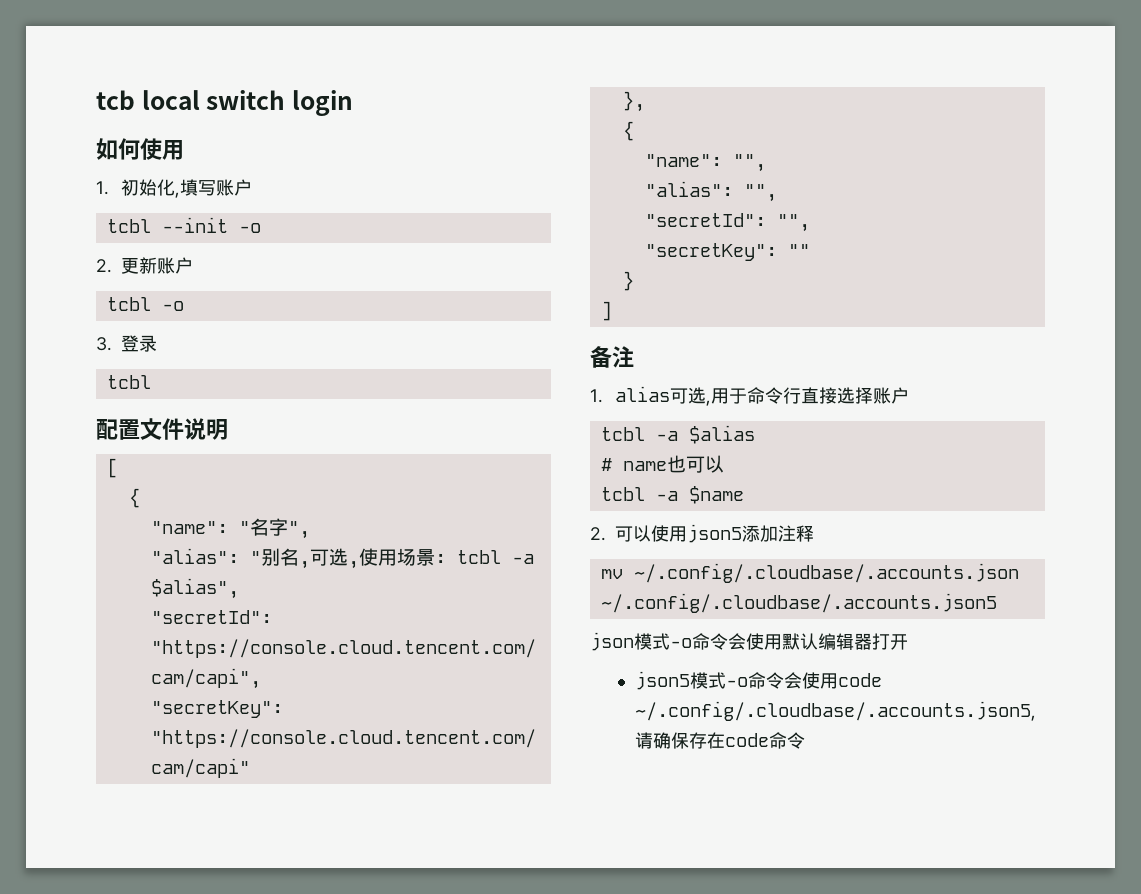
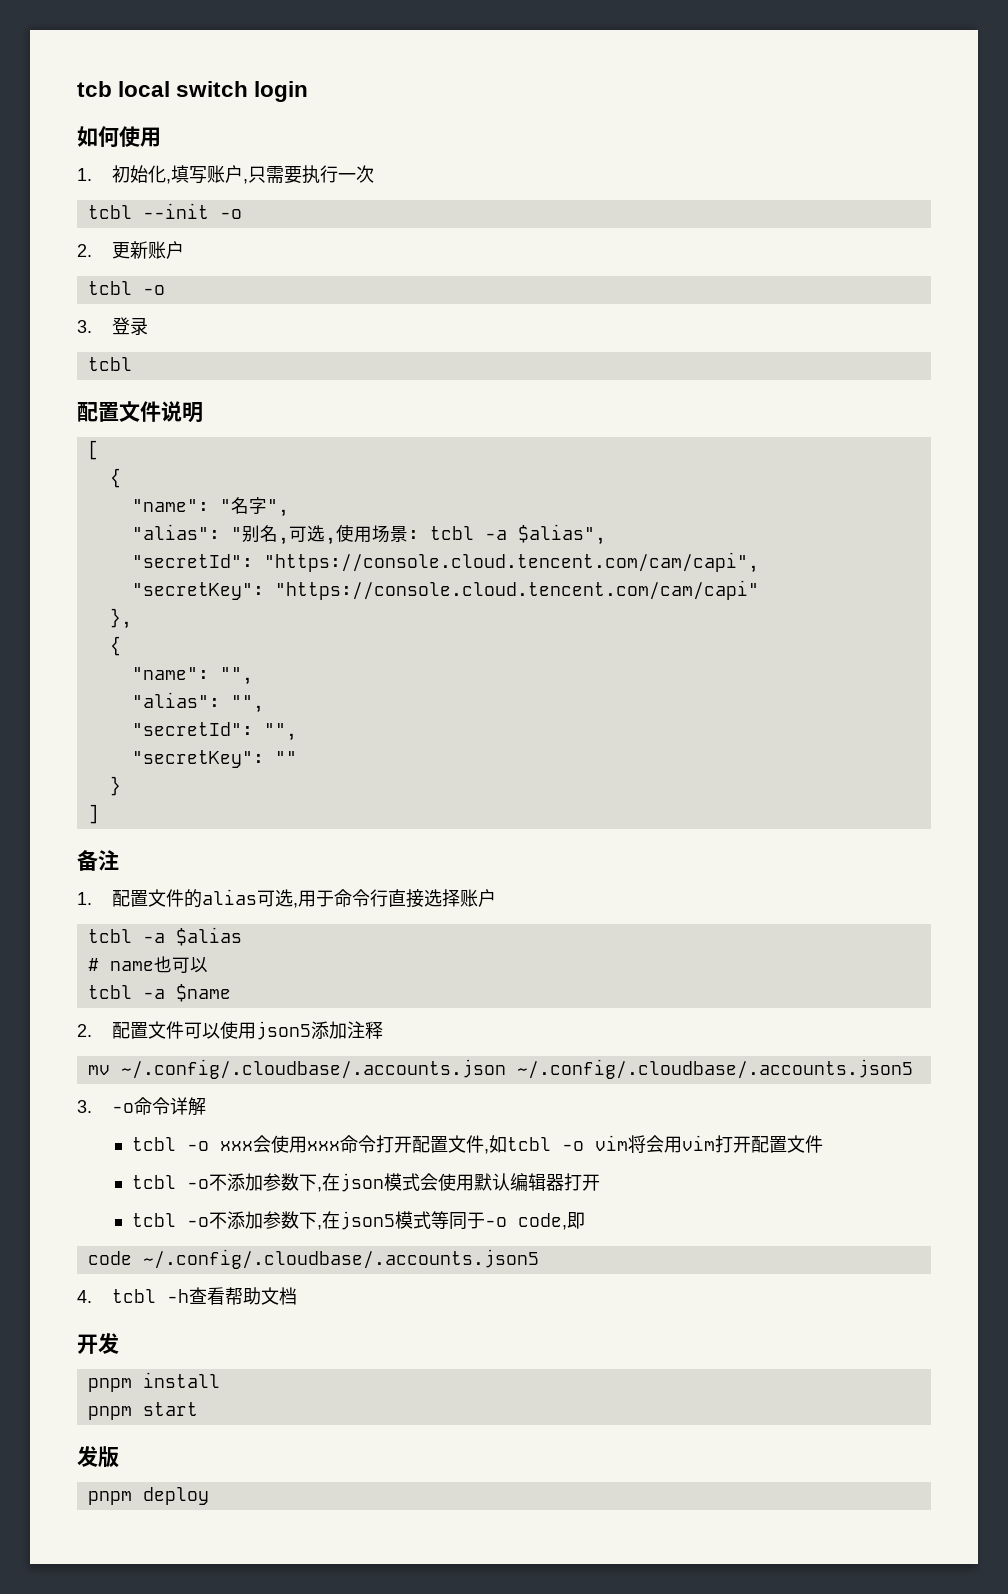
- 1.初始化,填写账户
+ 1.初始化,填写账户,只需要执行一次
- 1. alias可选,用于命令行直接选择账户
+ 1.配置文件的alias可选,用于命令行直接选择账户
- 2.可以使用json5添加注释
+ 2.配置文件可以使用json5添加注释
- json模式-o命令会使用默认编辑器打开
+ 3. -o命令详解
+ tcbl -o xxx会使用xxx命令打开配置文件,如tcbl -o vim将会用vim打开配置文件
+ tcbl -o不添加参数下,在json模式会使用默认编辑器打开
- json5模式-o命令会使用code ~/.config/.cloudbase/.accounts.json5,请确保存在code命令
+ tcbl -o不添加参数下,在json5模式等同于-o code,即
+ code ~/.config/.cloudbase/.accounts.json5
+ 4. tcbl -h查看帮助文档
+ 开发
+ pnpm install
+ pnpm start
+ 发版
+ pnpm deploy

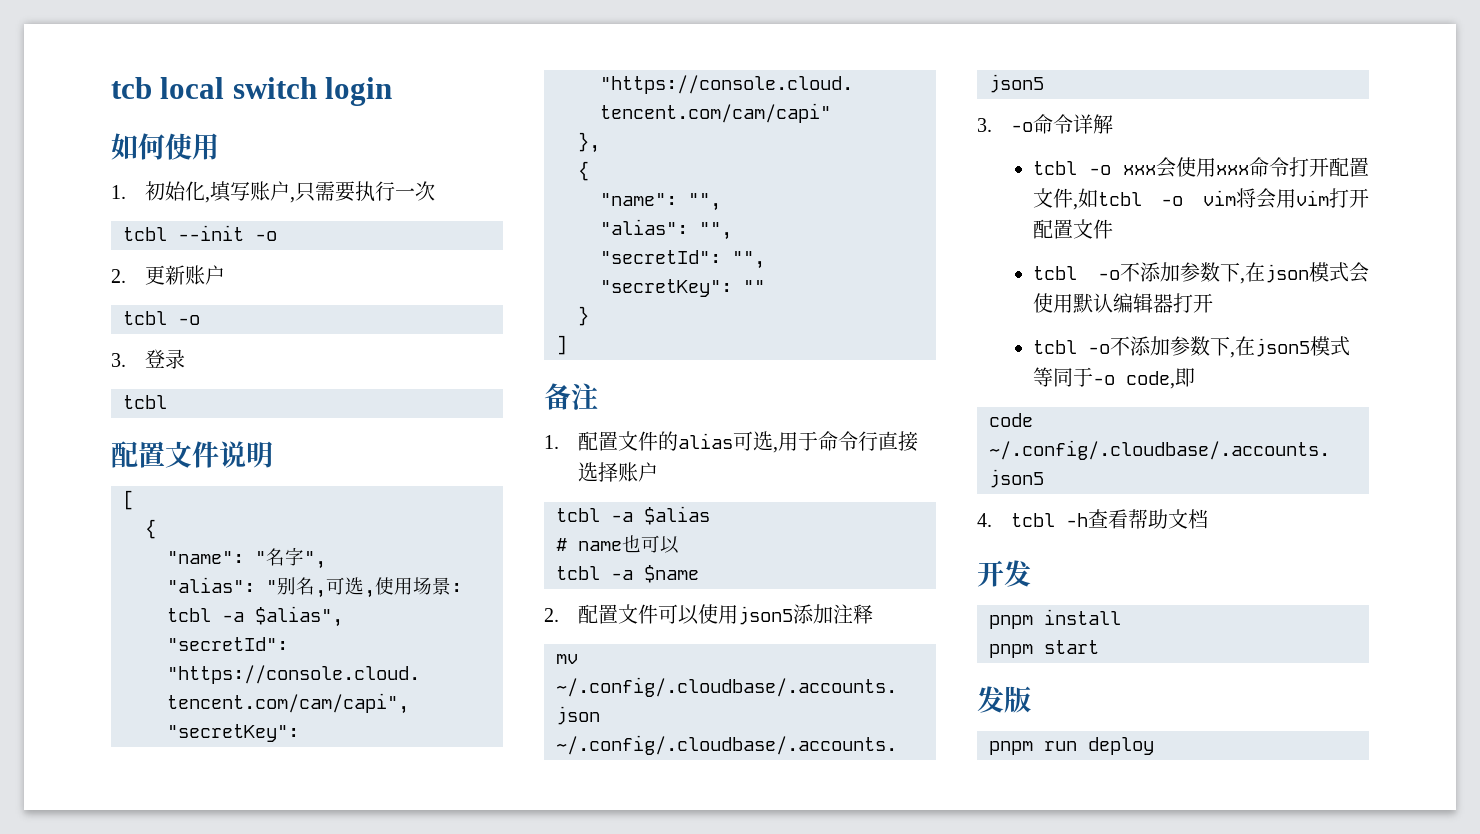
- pnpm deploy
+ pnpm run deploy

